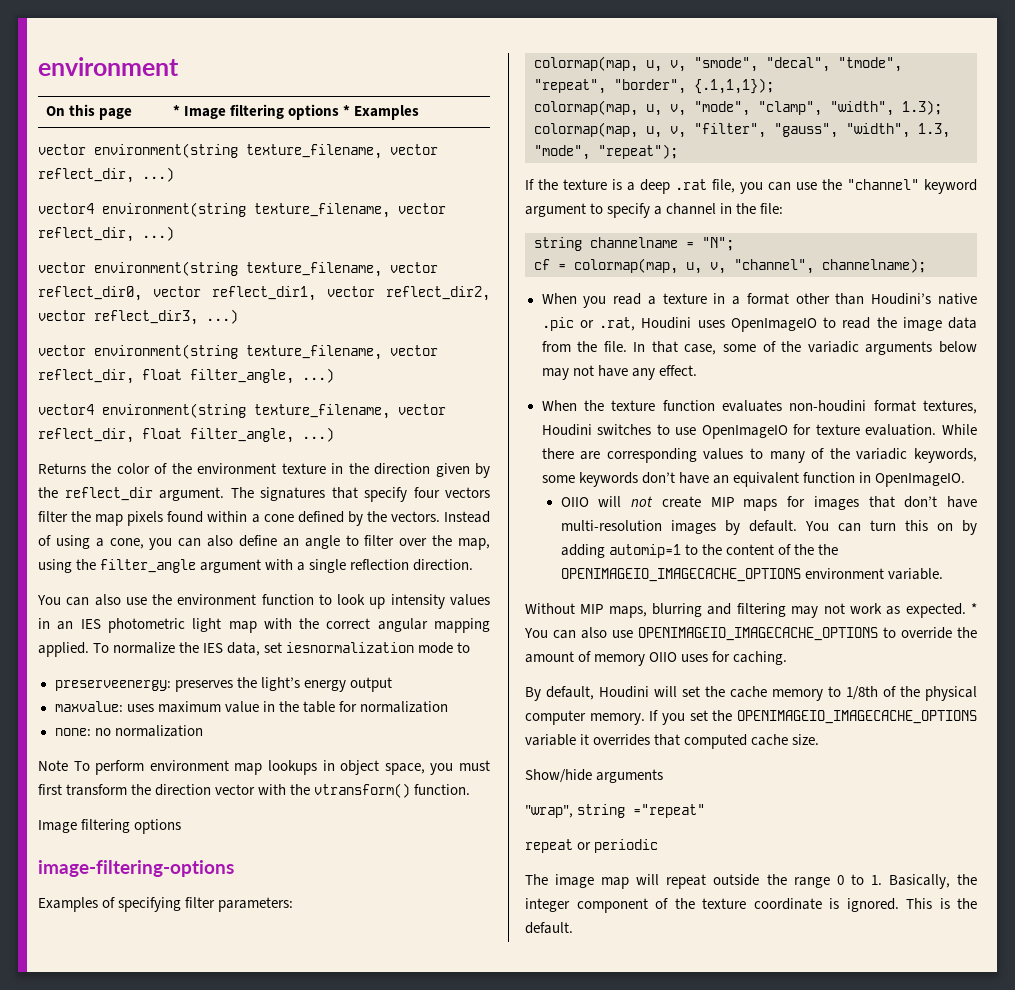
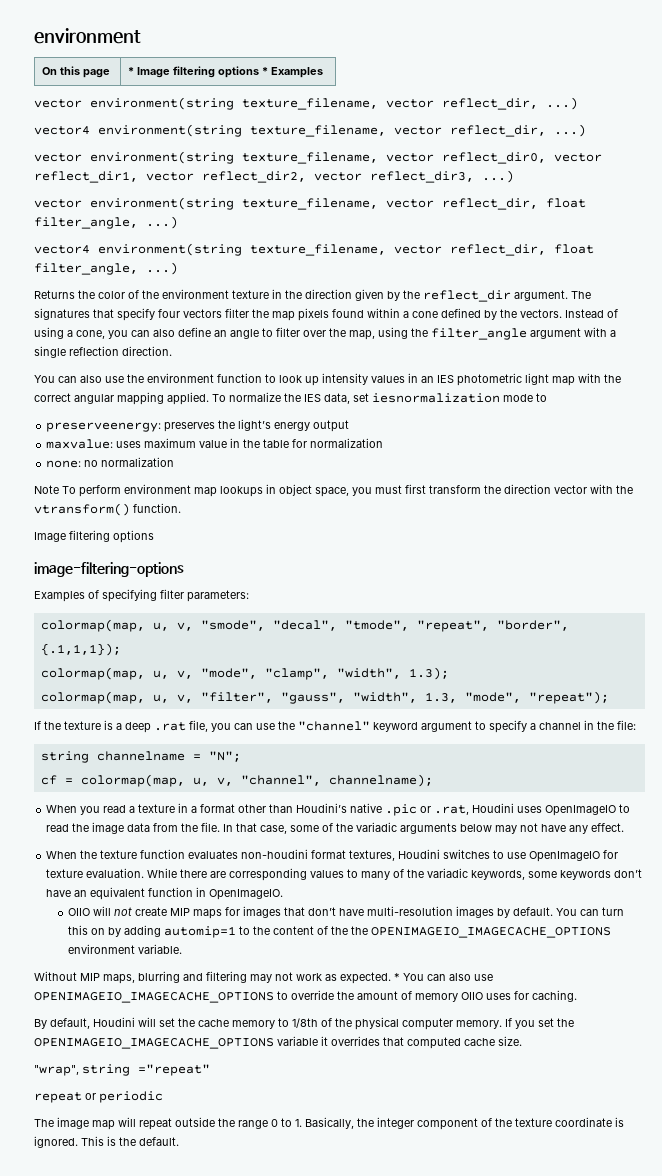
- Show/hide arguments

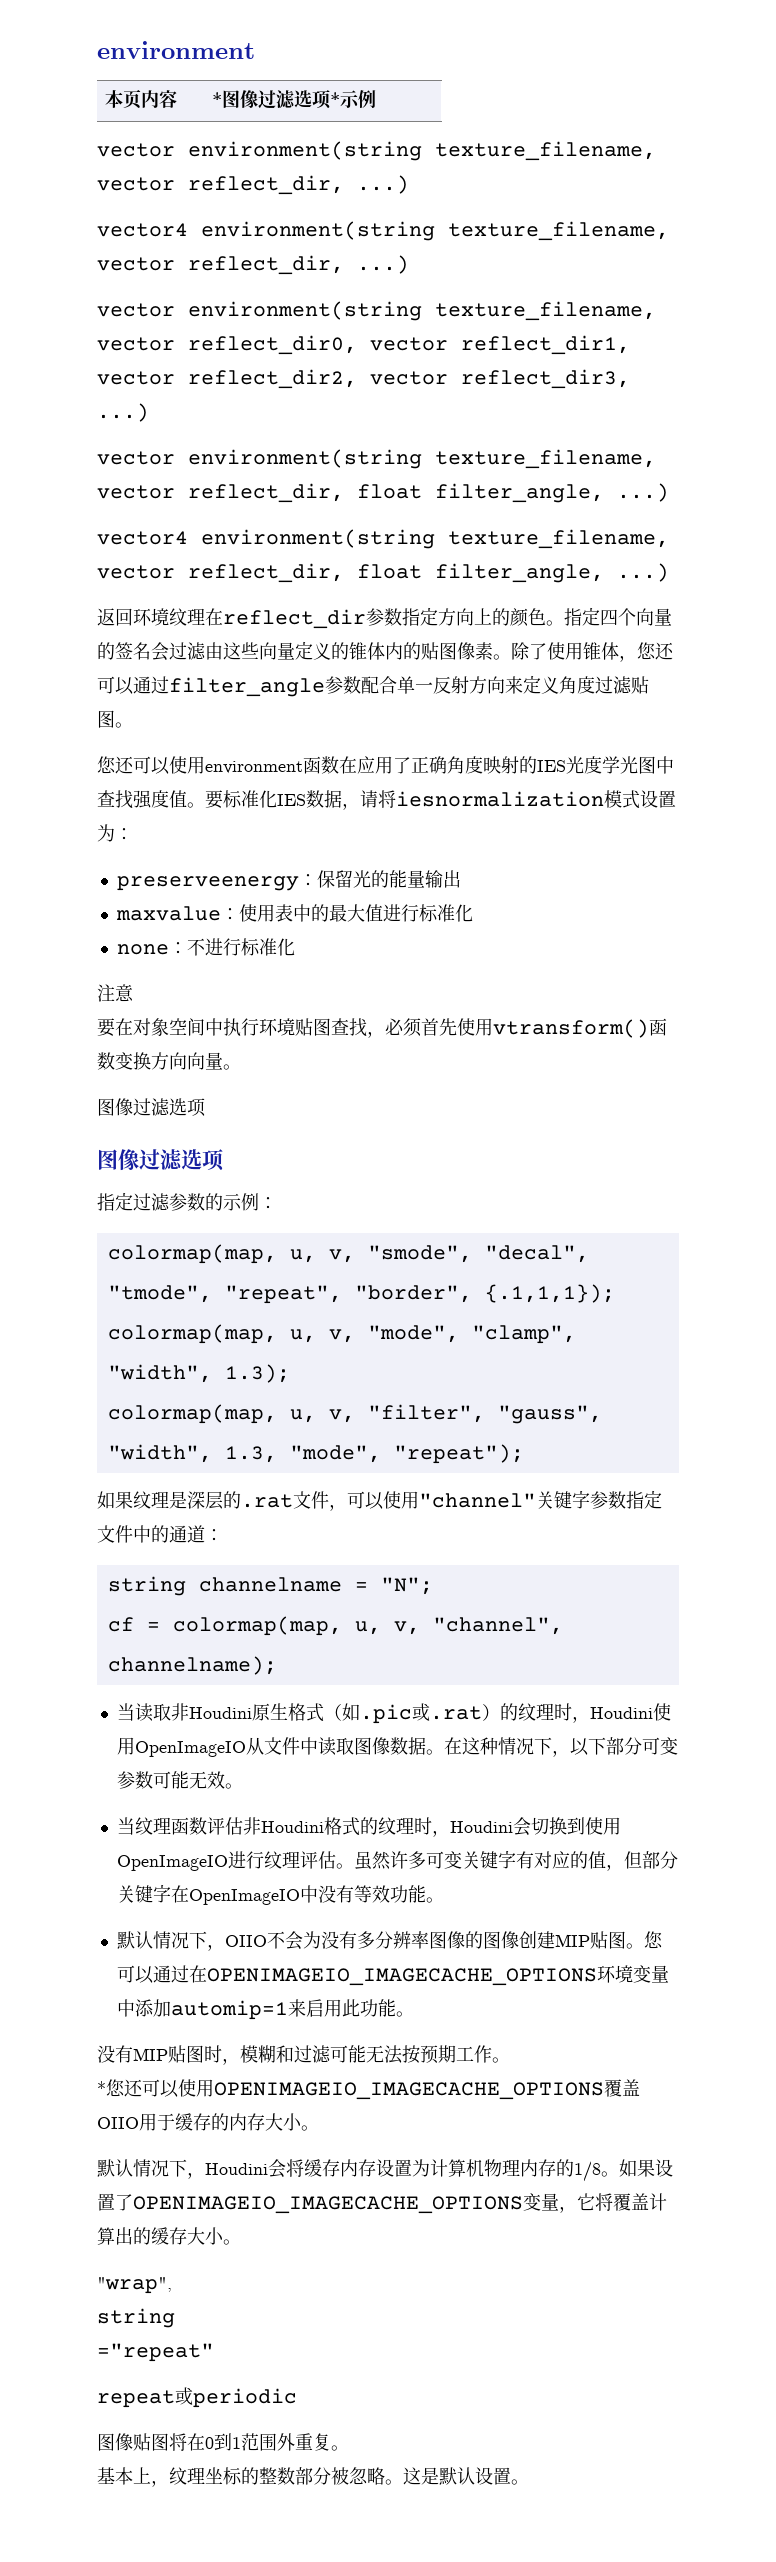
- On this page | * Image filtering options * Examples
+ 本页内容 | *图像过滤选项*示例
- Returns the color of the environment texture in the direction given by the reflect_dir argument. The signatures that specify four vectors filter the map pixels found within a cone defined by the vectors. Instead of using a cone, you can also define an angle to filter over the map, using the filter_angle argument with a single reflection direction.
- You can also use the environment function to look up intensity values in an IES photometric light map with the correct angular mapping applied. To normalize the IES data, set iesnormalization mode to
- preserveenergy: preserves the light’s energy output
- maxvalue: uses maximum value in the table for normalization
- none: no normalization
- Note To perform environment map lookups in object space, you must first transform the direction vector with the vtransform() function.
- Image filtering options
- image-filtering-options
- Examples of specifying filter parameters:
+ 返回环境纹理在reflect_dir参数指定方向上的颜色。指定四个向量的签名会过滤由这些向量定义的锥体内的贴图像素。除了使用锥体，您还可以通过filter_angle参数配合单一反射方向来定义角度过滤贴图。
+ 您还可以使用environment函数在应用了正确角度映射的IES光度学光图中查找强度值。要标准化IES数据，请将iesnormalization模式设置为：
+ preserveenergy：保留光的能量输出
+ maxvalue：使用表中的最大值进行标准化
+ none：不进行标准化
+ 注意
+ 要在对象空间中执行环境贴图查找，必须首先使用vtransform()函数变换方向向量。
+ 图像过滤选项
+ 图像过滤选项
+ 指定过滤参数的示例：
- If the texture is a deep .rat file, you can use the "channel" keyword argument to specify a channel in the file:
+ 如果纹理是深层的.rat文件，可以使用"channel"关键字参数指定文件中的通道：
- When you read a texture in a format other than Houdini’s native .pic or .rat, Houdini uses OpenImageIO to read the image data from the file. In that case, some of the variadic arguments below may not have any effect.
- When the texture function evaluates non-houdini format textures, Houdini switches to use OpenImageIO for texture evaluation. While there are corresponding values to many of the variadic keywords, some keywords don’t have an equivalent function in OpenImageIO.
- OIIO will not create MIP maps for images that don’t have multi-resolution images by default. You can turn this on by adding automip=1 to the content of the the OPENIMAGEIO_IMAGECACHE_OPTIONS environment variable.
- Without MIP maps, blurring and filtering may not work as expected. * You can also use OPENIMAGEIO_IMAGECACHE_OPTIONS to override the amount of memory OIIO uses for caching.
- By default, Houdini will set the cache memory to 1/8th of the physical computer memory. If you set the OPENIMAGEIO_IMAGECACHE_OPTIONS variable it overrides that computed cache size.
+ 当读取非Houdini原生格式（如.pic或.rat）的纹理时，Houdini使用OpenImageIO从文件中读取图像数据。在这种情况下，以下部分可变参数可能无效。
+ 当纹理函数评估非Houdini格式的纹理时，Houdini会切换到使用OpenImageIO进行纹理评估。虽然许多可变关键字有对应的值，但部分关键字在OpenImageIO中没有等效功能。
+ 默认情况下，OIIO不会为没有多分辨率图像的图像创建MIP贴图。您可以通过在OPENIMAGEIO_IMAGECACHE_OPTIONS环境变量中添加automip=1来启用此功能。
+ 没有MIP贴图时，模糊和过滤可能无法按预期工作。
+ *您还可以使用OPENIMAGEIO_IMAGECACHE_OPTIONS覆盖OIIO用于缓存的内存大小。
+ 默认情况下，Houdini会将缓存内存设置为计算机物理内存的1/8。如果设置了OPENIMAGEIO_IMAGECACHE_OPTIONS变量，它将覆盖计算出的缓存大小。
- "wrap", string ="repeat"
+ "wrap",
+ string
+ ="repeat"
- repeat or periodic
+ repeat或periodic
- The image map will repeat outside the range 0 to 1. Basically, the integer component of the texture coordinate is ignored. This is the default.
+ 图像贴图将在0到1范围外重复。
+ 基本上，纹理坐标的整数部分被忽略。这是默认设置。

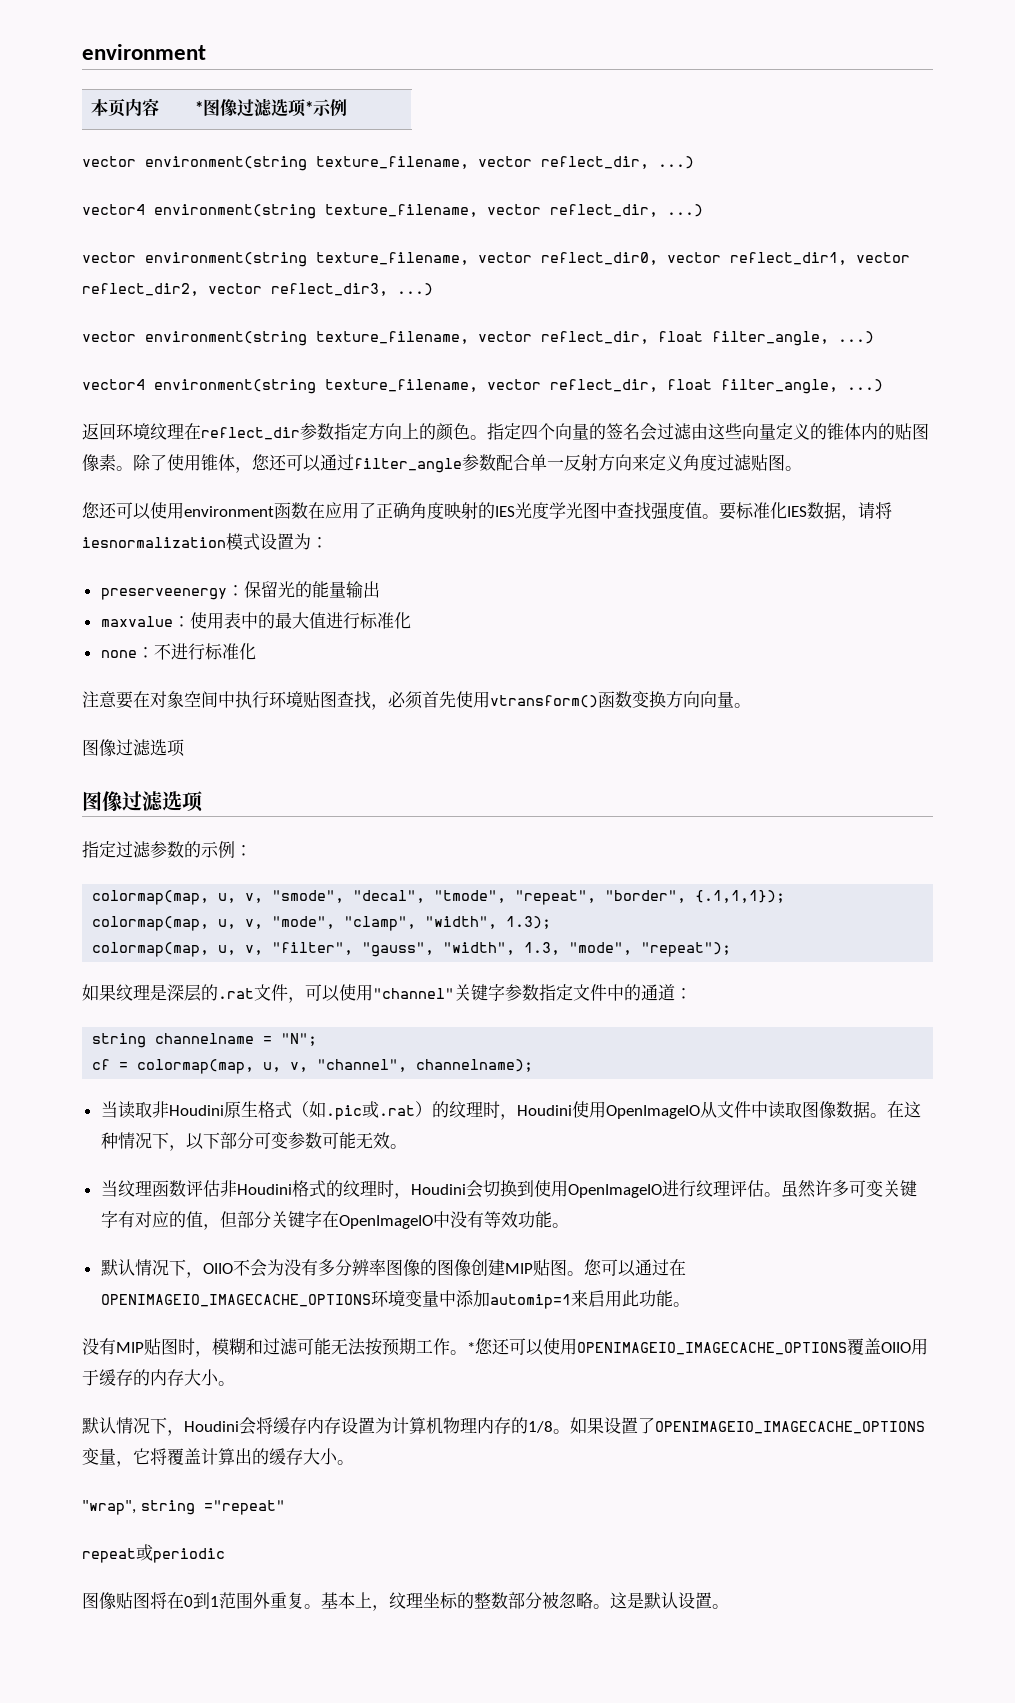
- 注意
- 要在对象空间中执行环境贴图查找，必须首先使用vtransform()函数变换方向向量。
+ 注意要在对象空间中执行环境贴图查找，必须首先使用vtransform()函数变换方向向量。
- 没有MIP贴图时，模糊和过滤可能无法按预期工作。
- *您还可以使用OPENIMAGEIO_IMAGECACHE_OPTIONS覆盖OIIO用于缓存的内存大小。
+ 没有MIP贴图时，模糊和过滤可能无法按预期工作。*您还可以使用OPENIMAGEIO_IMAGECACHE_OPTIONS覆盖OIIO用于缓存的内存大小。
- "wrap",
- string
- ="repeat"
+ "wrap", string ="repeat"
- 图像贴图将在0到1范围外重复。
- 基本上，纹理坐标的整数部分被忽略。
+ 图像贴图将在0到1范围外重复。基本上，纹理坐标的整数部分被忽略。

